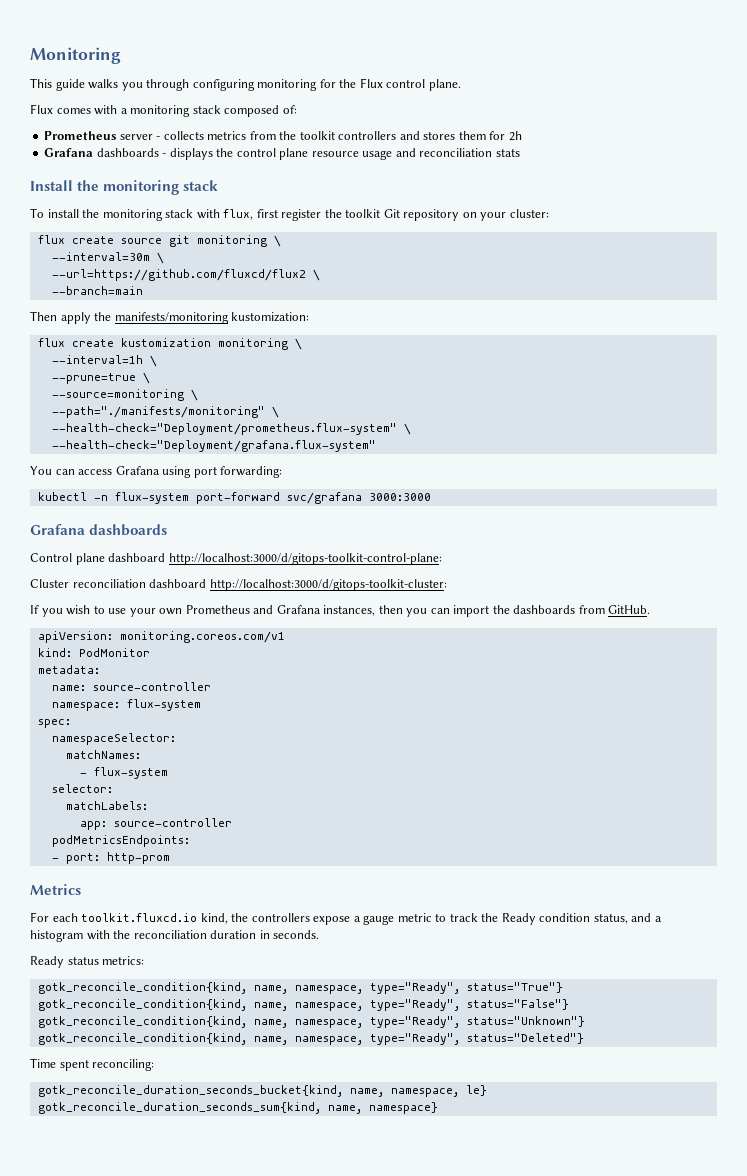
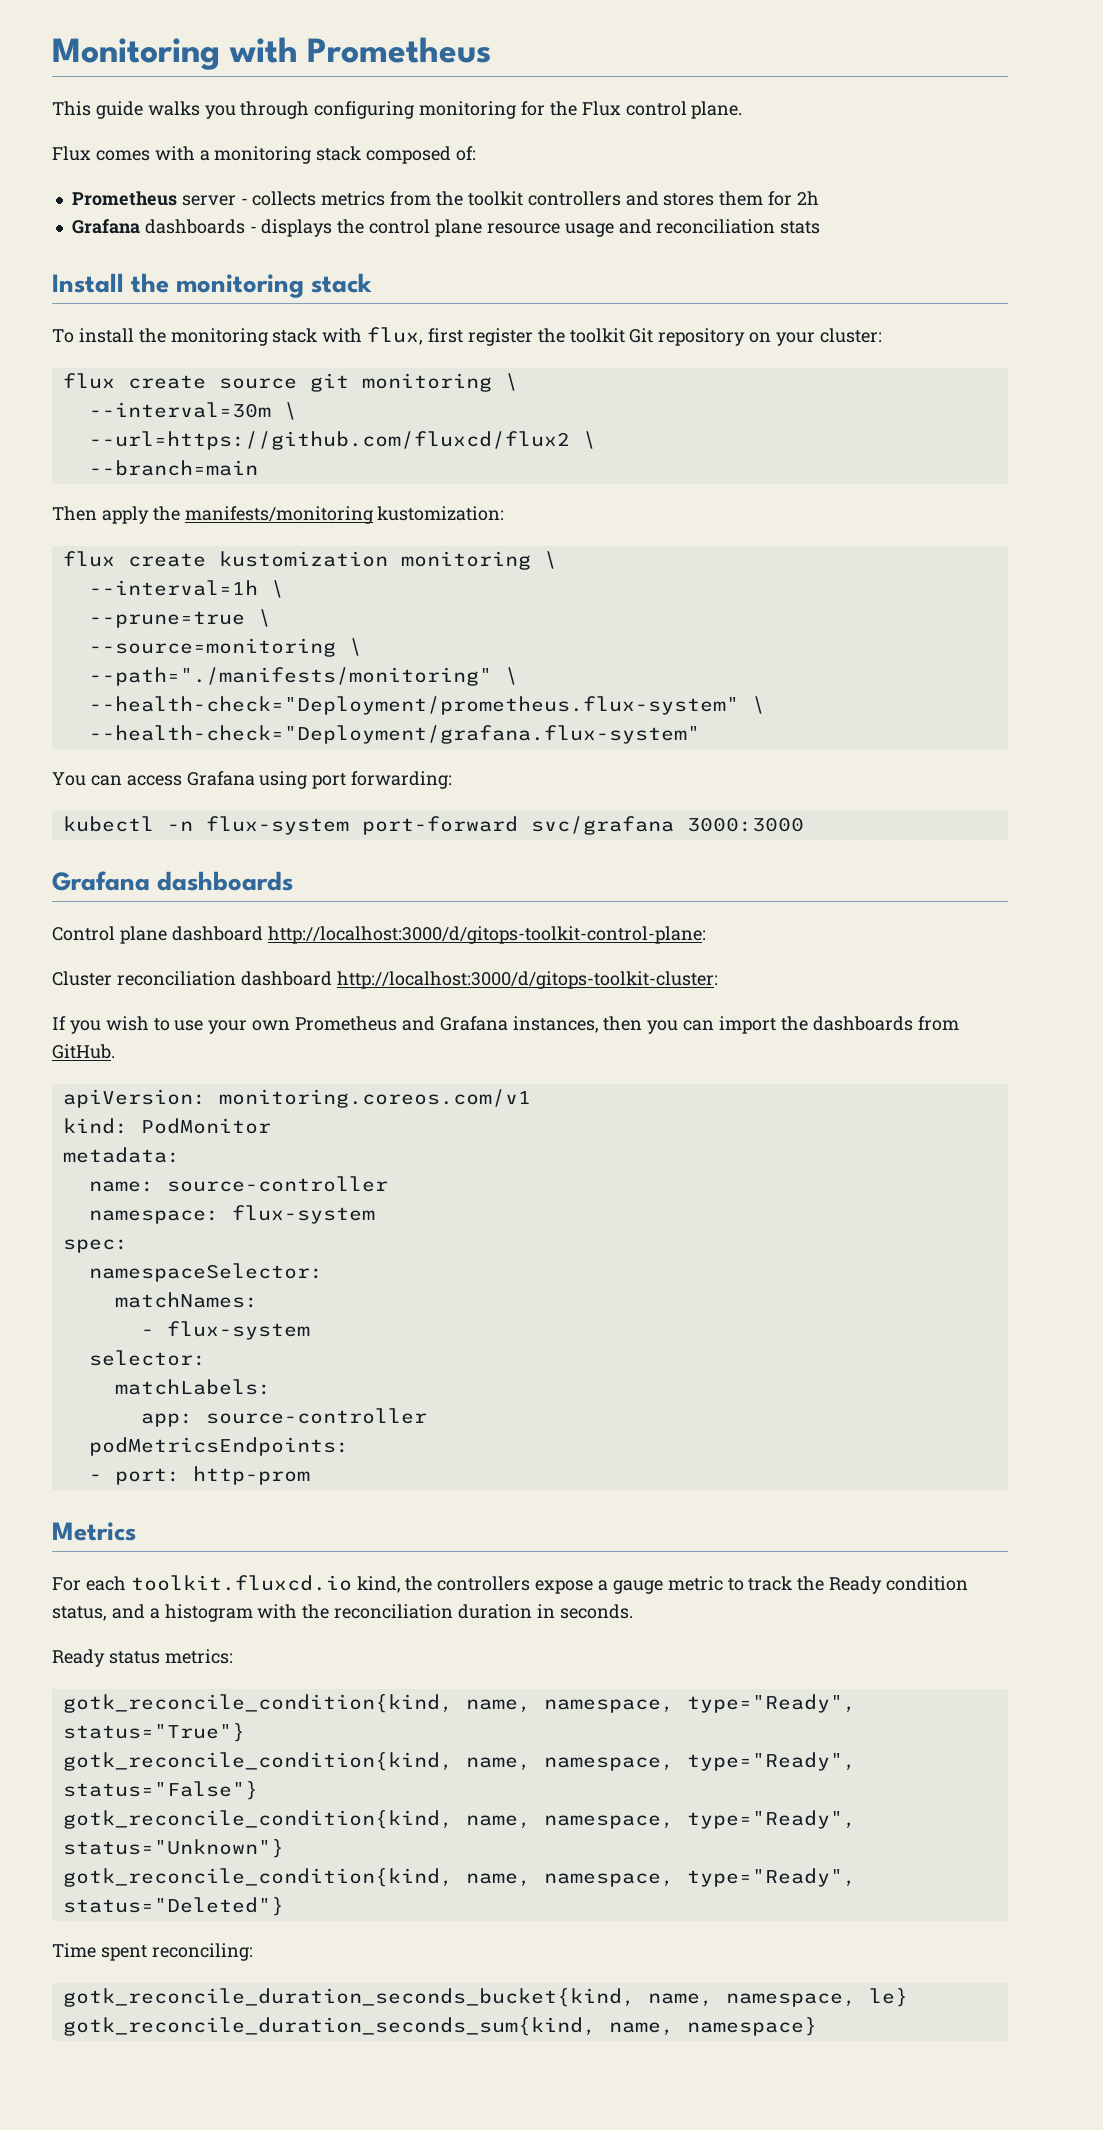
- Monitoring
+ Monitoring with Prometheus

